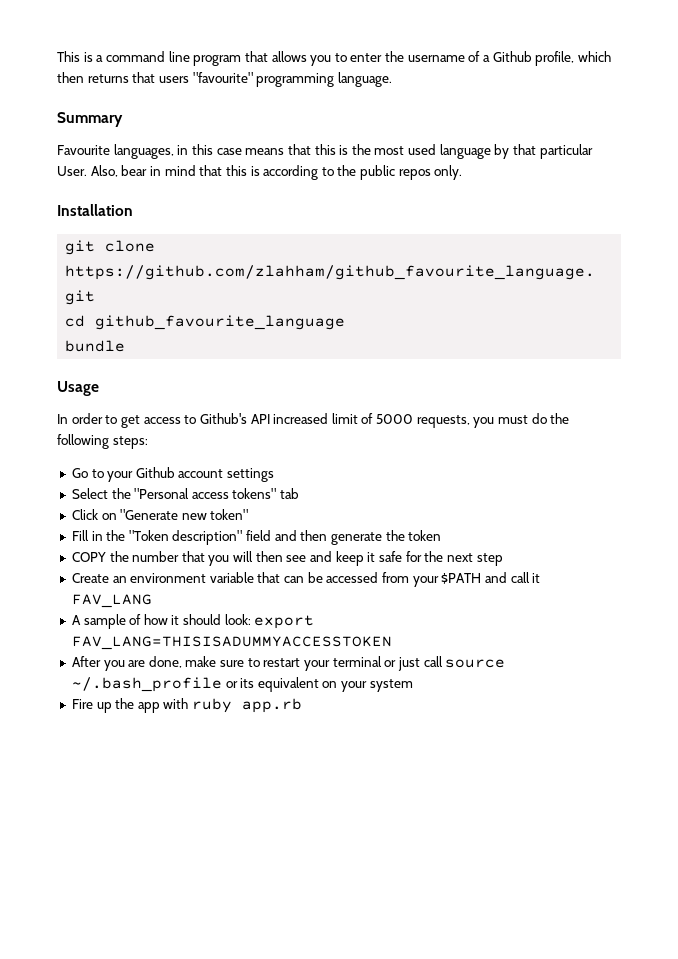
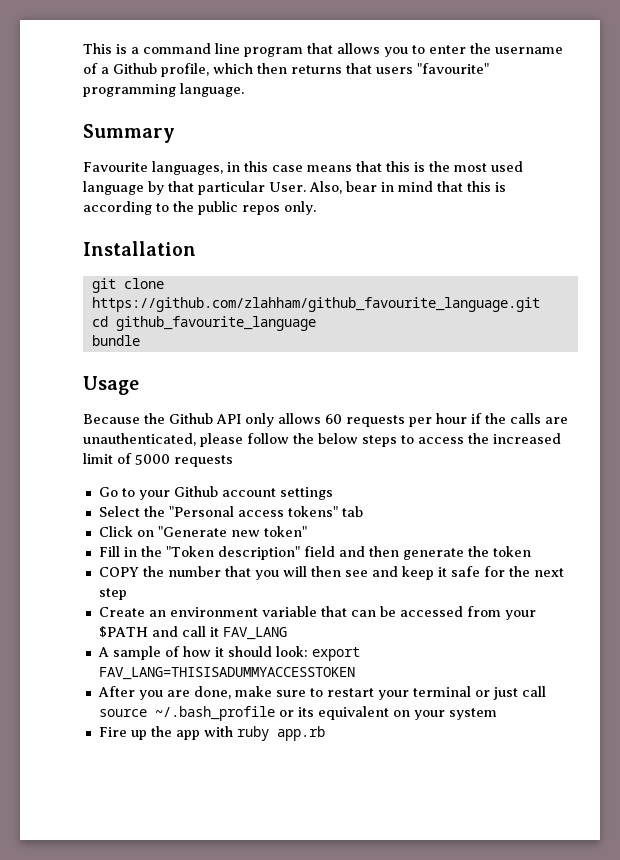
- In order to get access to Github's API increased limit of 5000 requests, you must do the following steps:
+ Because the Github API only allows 60 requests per hour if the calls are unauthenticated, please follow the below steps to access the increased limit of 5000 requests

